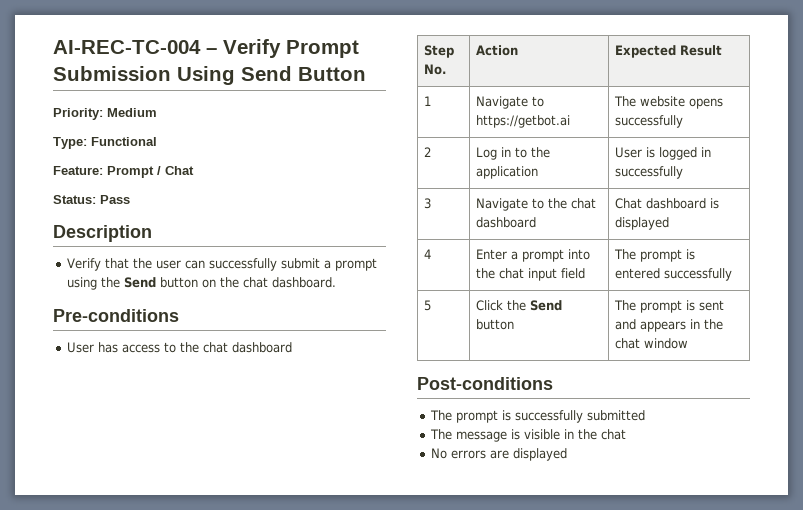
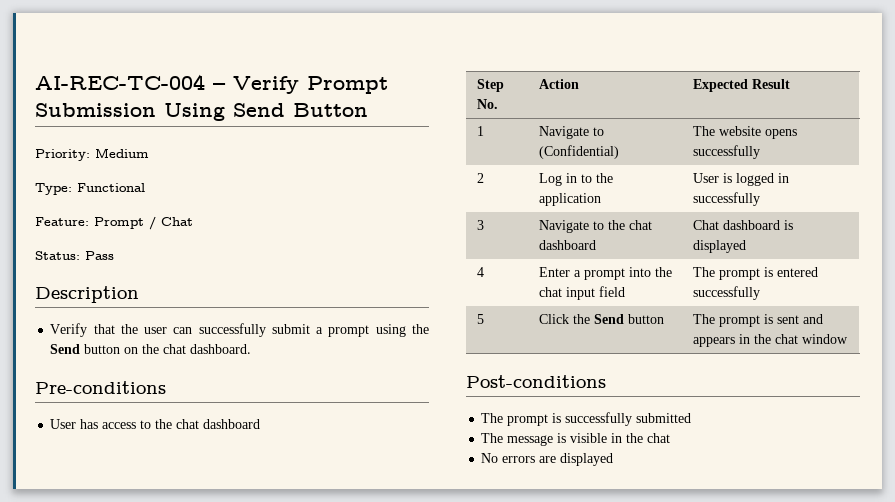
- 1 | Navigate to https://getbot.ai | The website opens successfully
+ 1 | Navigate to (Confidential) | The website opens successfully

